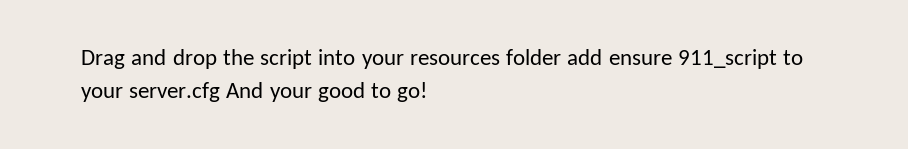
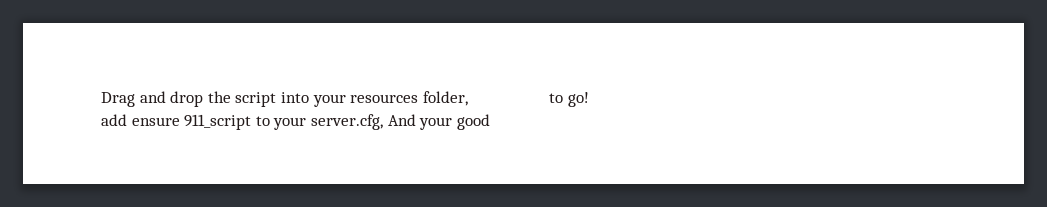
- Drag and drop the script into your resources folder add ensure 911_script to your server.cfg And your good to go!
+ Drag and drop the script into your resources folder, add ensure 911_script to your server.cfg, And your good to go!

